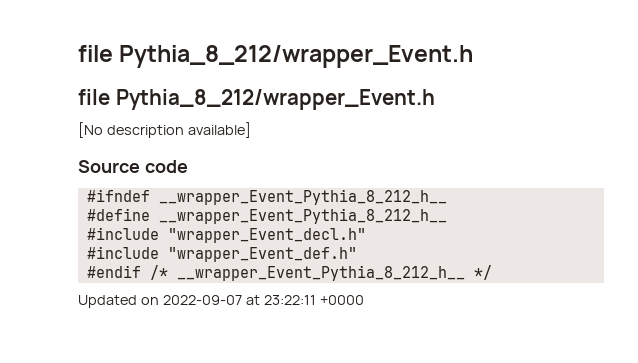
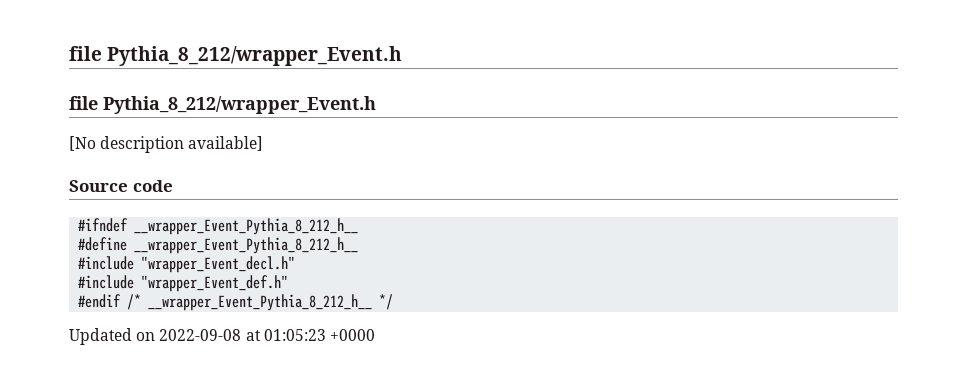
- Updated on 2022-09-07 at 23:22:11 +0000
+ Updated on 2022-09-08 at 01:05:23 +0000

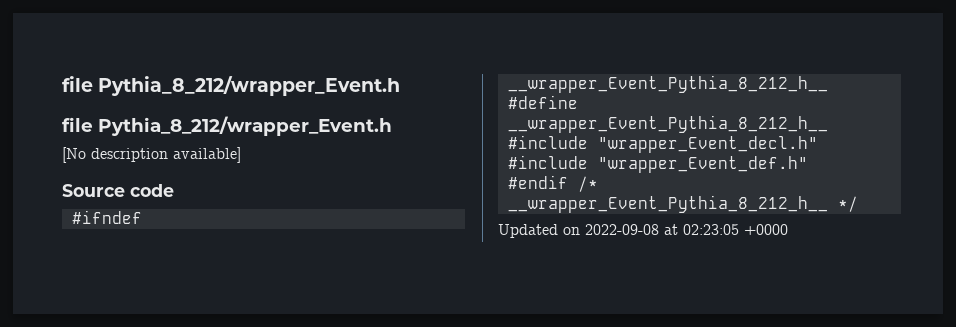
- Updated on 2022-09-08 at 01:05:23 +0000
+ Updated on 2022-09-08 at 02:23:05 +0000

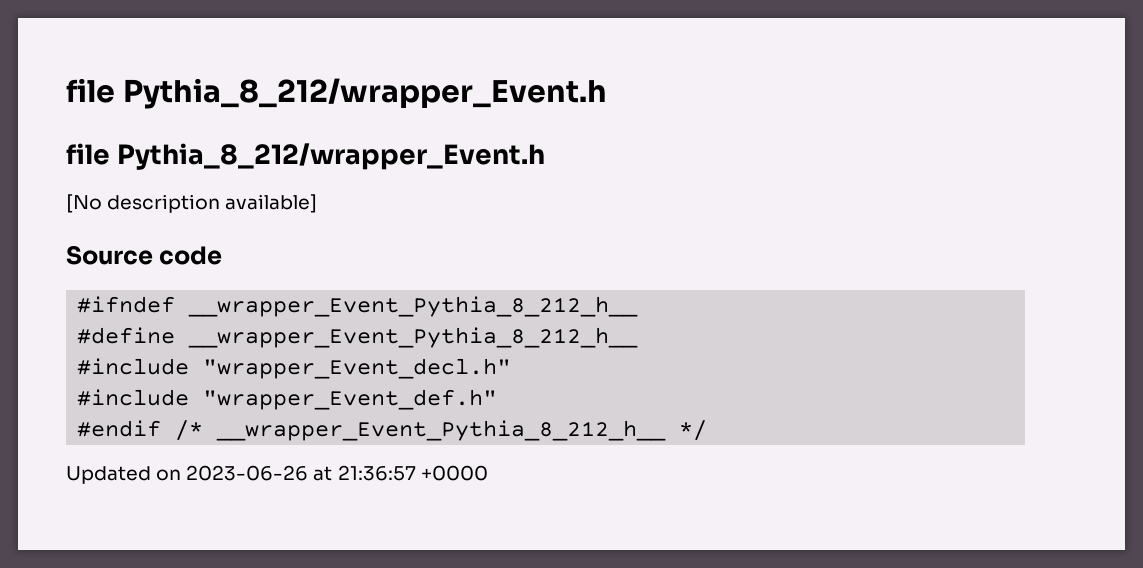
- Updated on 2022-09-08 at 02:23:05 +0000
+ Updated on 2023-06-26 at 21:36:57 +0000

